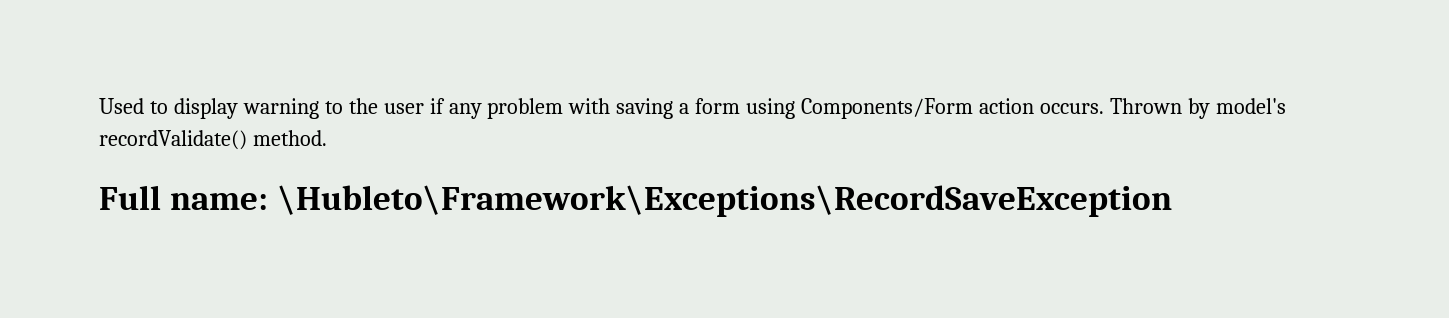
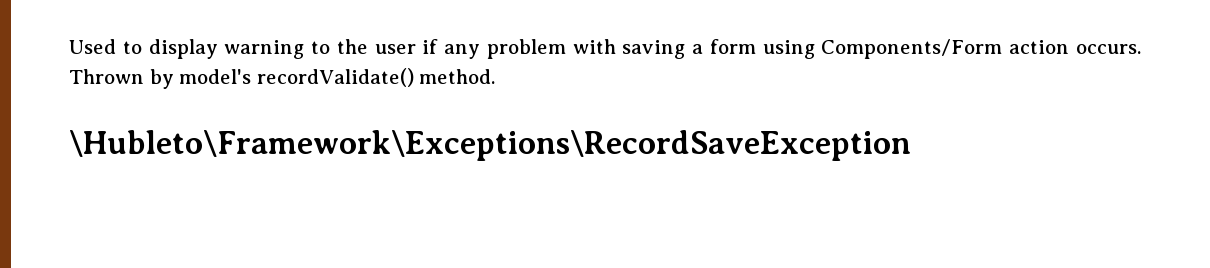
- Full name: \Hubleto\Framework\Exceptions\RecordSaveException
+ \Hubleto\Framework\Exceptions\RecordSaveException

